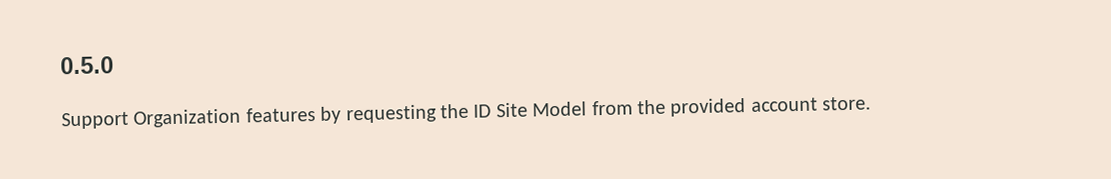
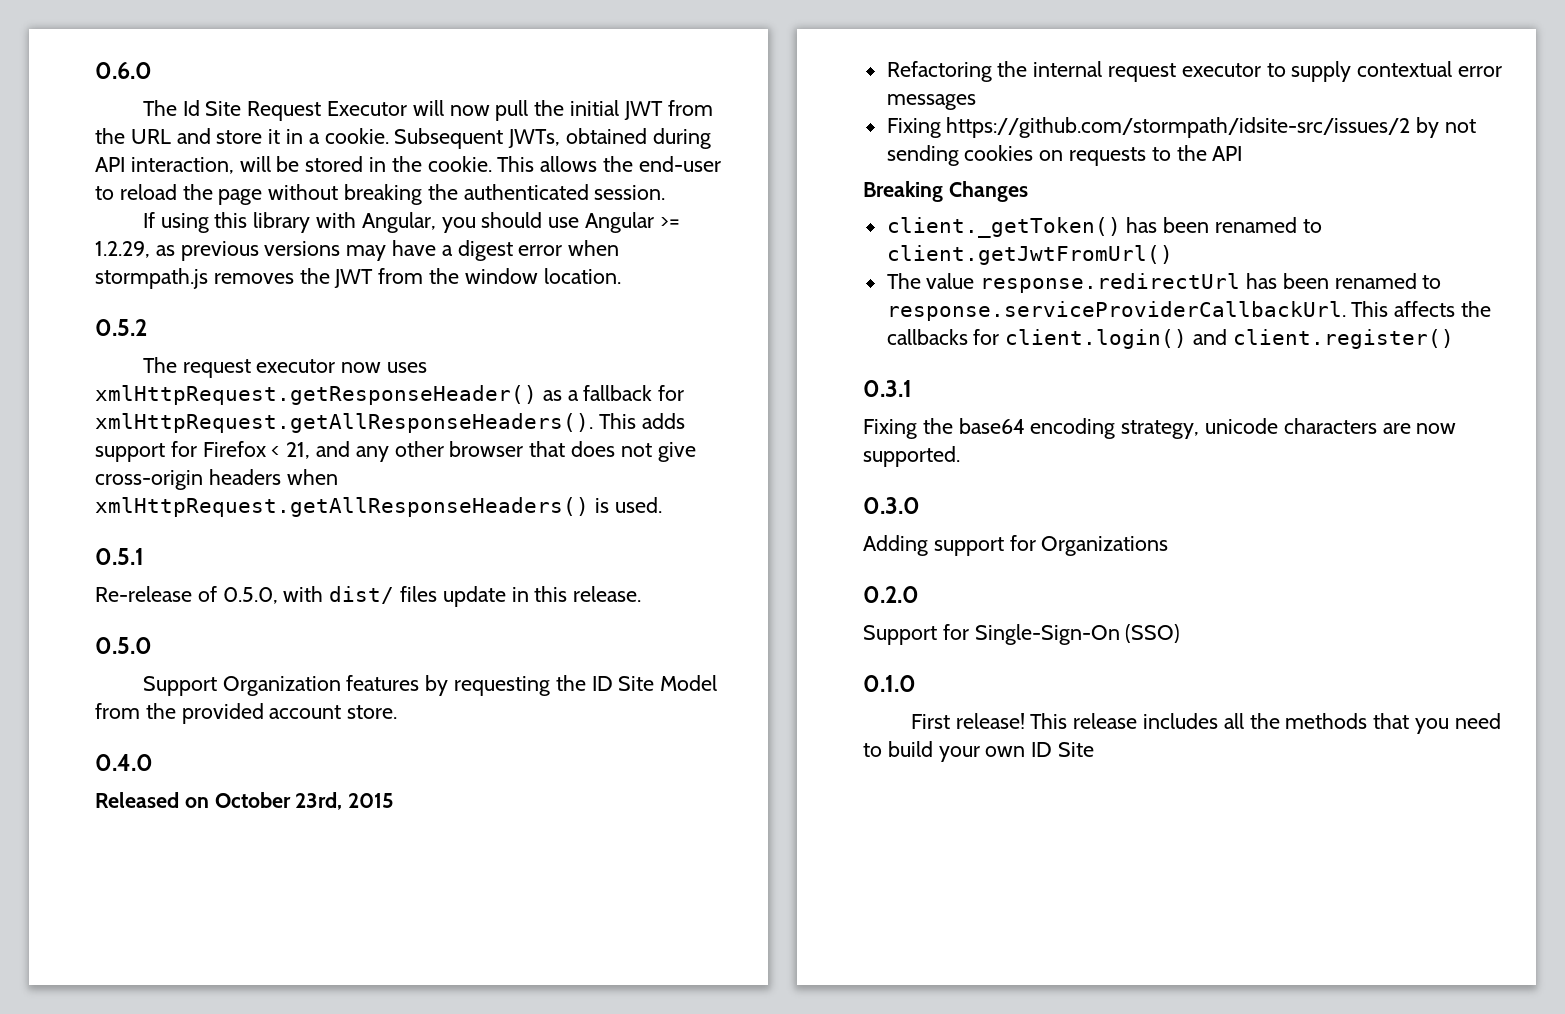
+ 0.6.0
+ The Id Site Request Executor will now pull the initial JWT from the URL and store it in a cookie. Subsequent JWTs, obtained during API interaction, will be stored in the cookie. This allows the end-user to reload the page without breaking the authenticated session.
+ If using this library with Angular, you should use Angular >= 1.2.29, as previous versions may have a digest error when stormpath.js removes the JWT from the window location.
+ 0.5.2
+ The request executor now uses xmlHttpRequest.getResponseHeader() as a fallback for xmlHttpRequest.getAllResponseHeaders(). This adds support for Firefox < 21, and any other browser that does not give cross-origin headers when xmlHttpRequest.getAllResponseHeaders() is used.
+ 0.5.1
+ Re-release of 0.5.0, with dist/ files update in this release.
+ 0.4.0
+ Released on October 23rd, 2015
+ Refactoring the internal request executor to supply contextual error messages
+ Fixing https://github.com/stormpath/idsite-src/issues/2 by not sending cookies on requests to the API
+ Breaking Changes
+ client._getToken() has been renamed to client.getJwtFromUrl()
+ The value response.redirectUrl has been renamed to response.serviceProviderCallbackUrl. This affects the callbacks for client.login() and client.register()
+ 0.3.1
+ Fixing the base64 encoding strategy, unicode characters are now supported.
+ 0.3.0
+ Adding support for Organizations
+ 0.2.0
+ Support for Single-Sign-On (SSO)
+ 0.1.0
+ First release! This release includes all the methods that you need to build your own ID Site

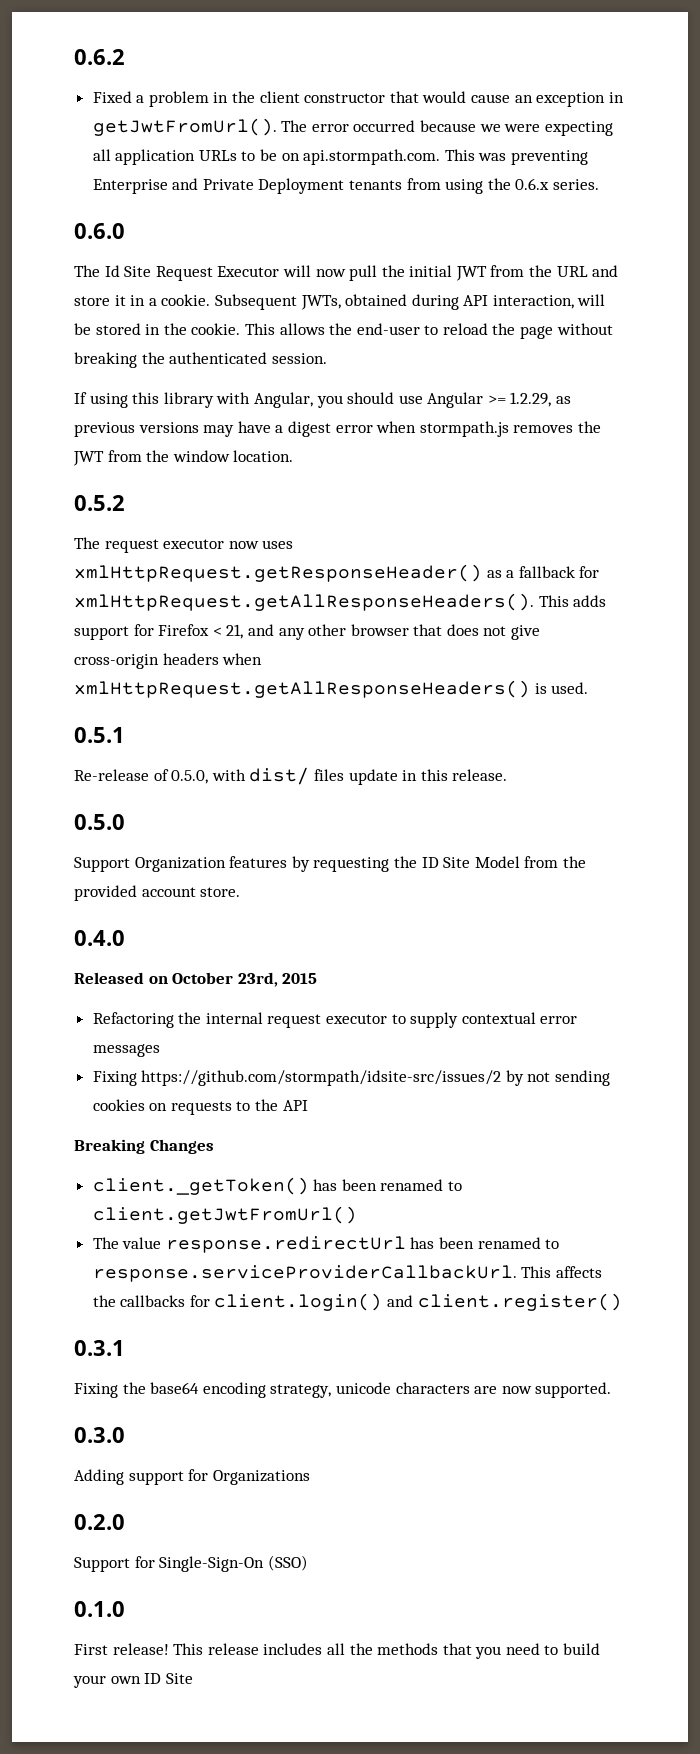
+ 0.6.2
+ Fixed a problem in the client constructor that would cause an exception in getJwtFromUrl(). The error occurred because we were expecting all application URLs to be on api.stormpath.com. This was preventing Enterprise and Private Deployment tenants from using the 0.6.x series.

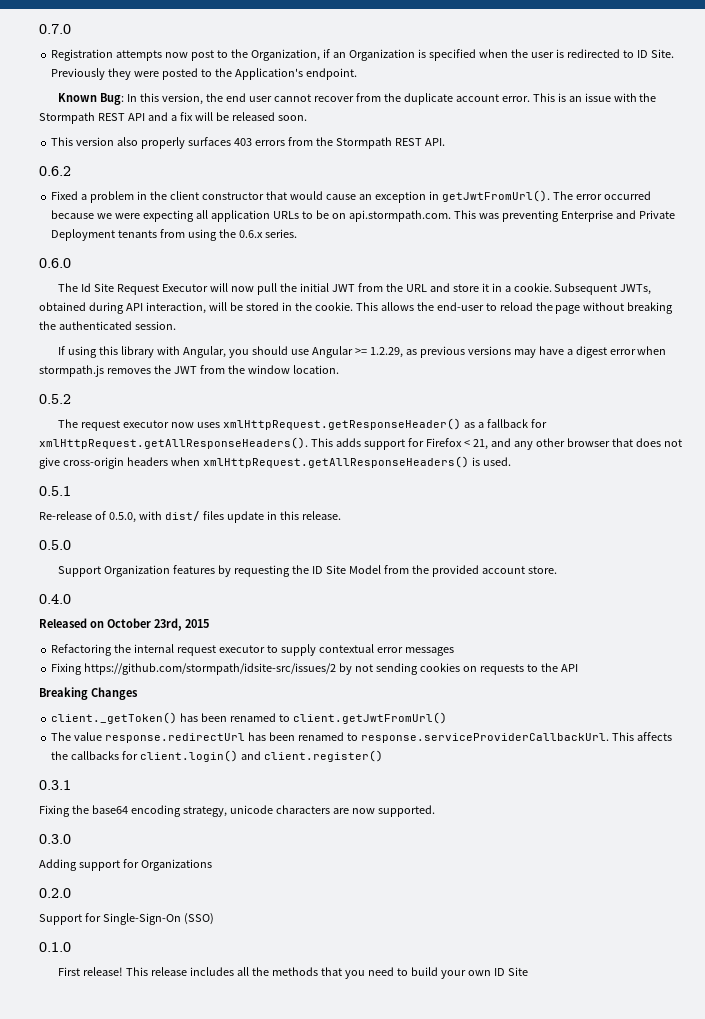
+ 0.7.0
+ Registration attempts now post to the Organization, if an Organization is specified when the user is redirected to ID Site. Previously they were posted to the Application's endpoint.
+ Known Bug: In this version, the end user cannot recover from the duplicate account error. This is an issue with the Stormpath REST API and a fix will be released soon.
+ This version also properly surfaces 403 errors from the Stormpath REST API.

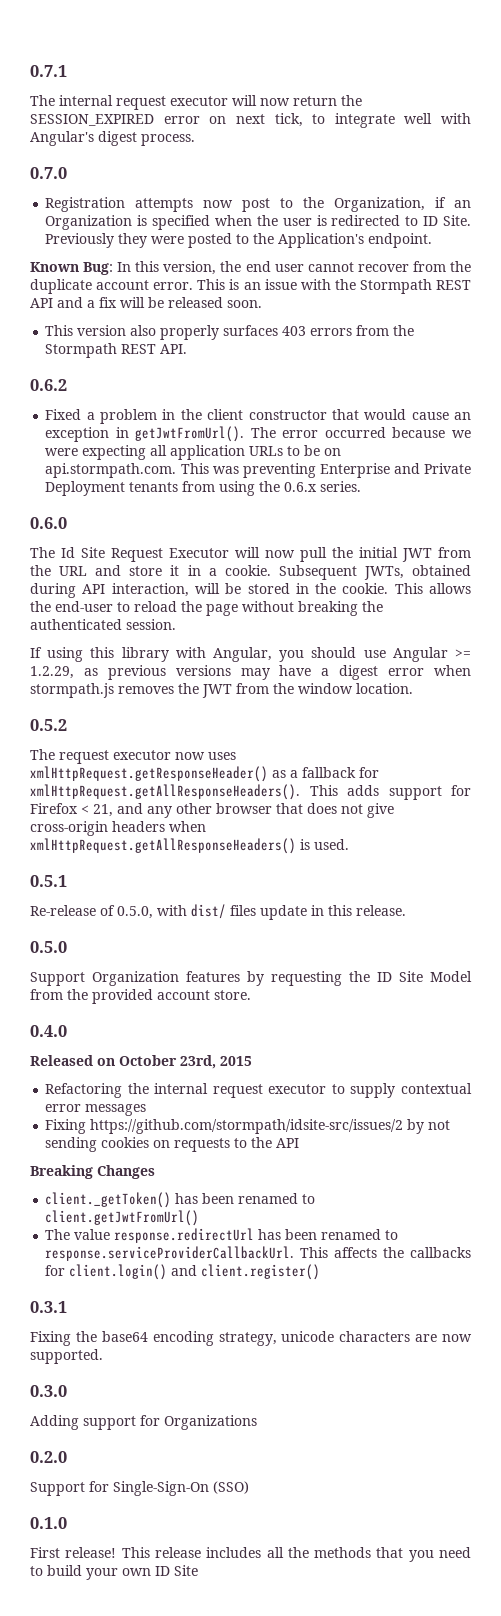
+ 0.7.1
+ The internal request executor will now return the SESSION_EXPIRED error on next tick, to integrate well with Angular's digest process.

